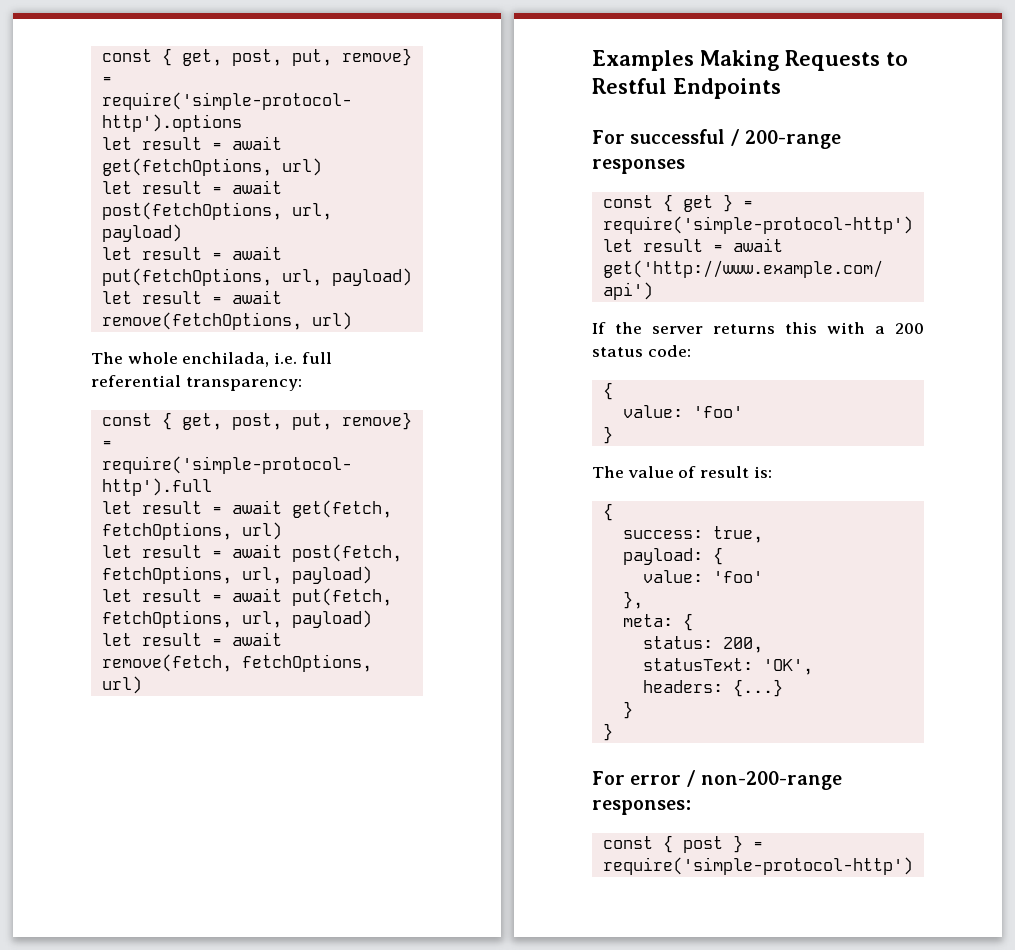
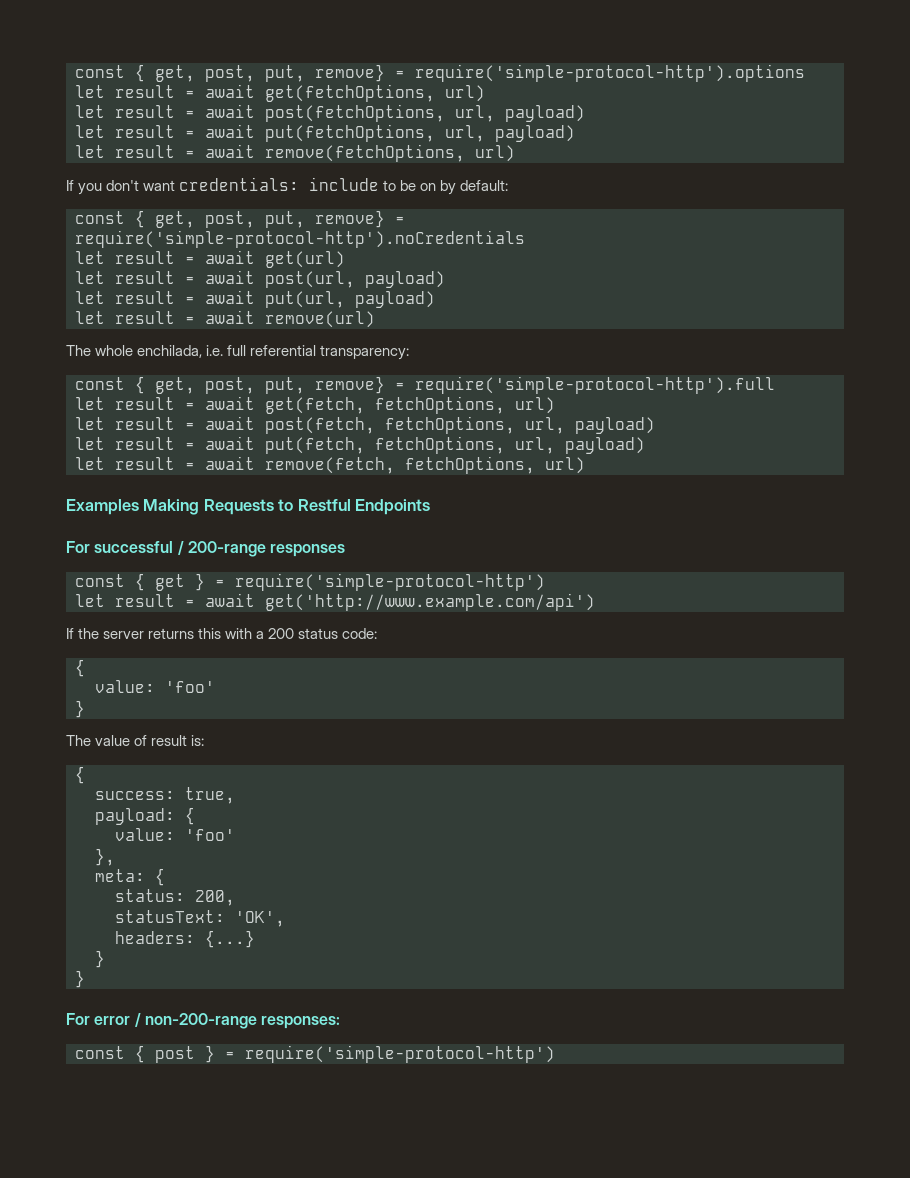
+ If you don't want credentials: include to be on by default:
+ const { get, post, put, remove} = require('simple-protocol-http').noCredentials
+ let result = await get(url)
+ let result = await post(url, payload)
+ let result = await put(url, payload)
+ let result = await remove(url)

